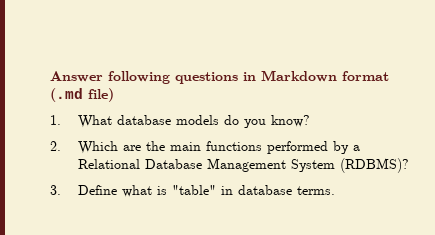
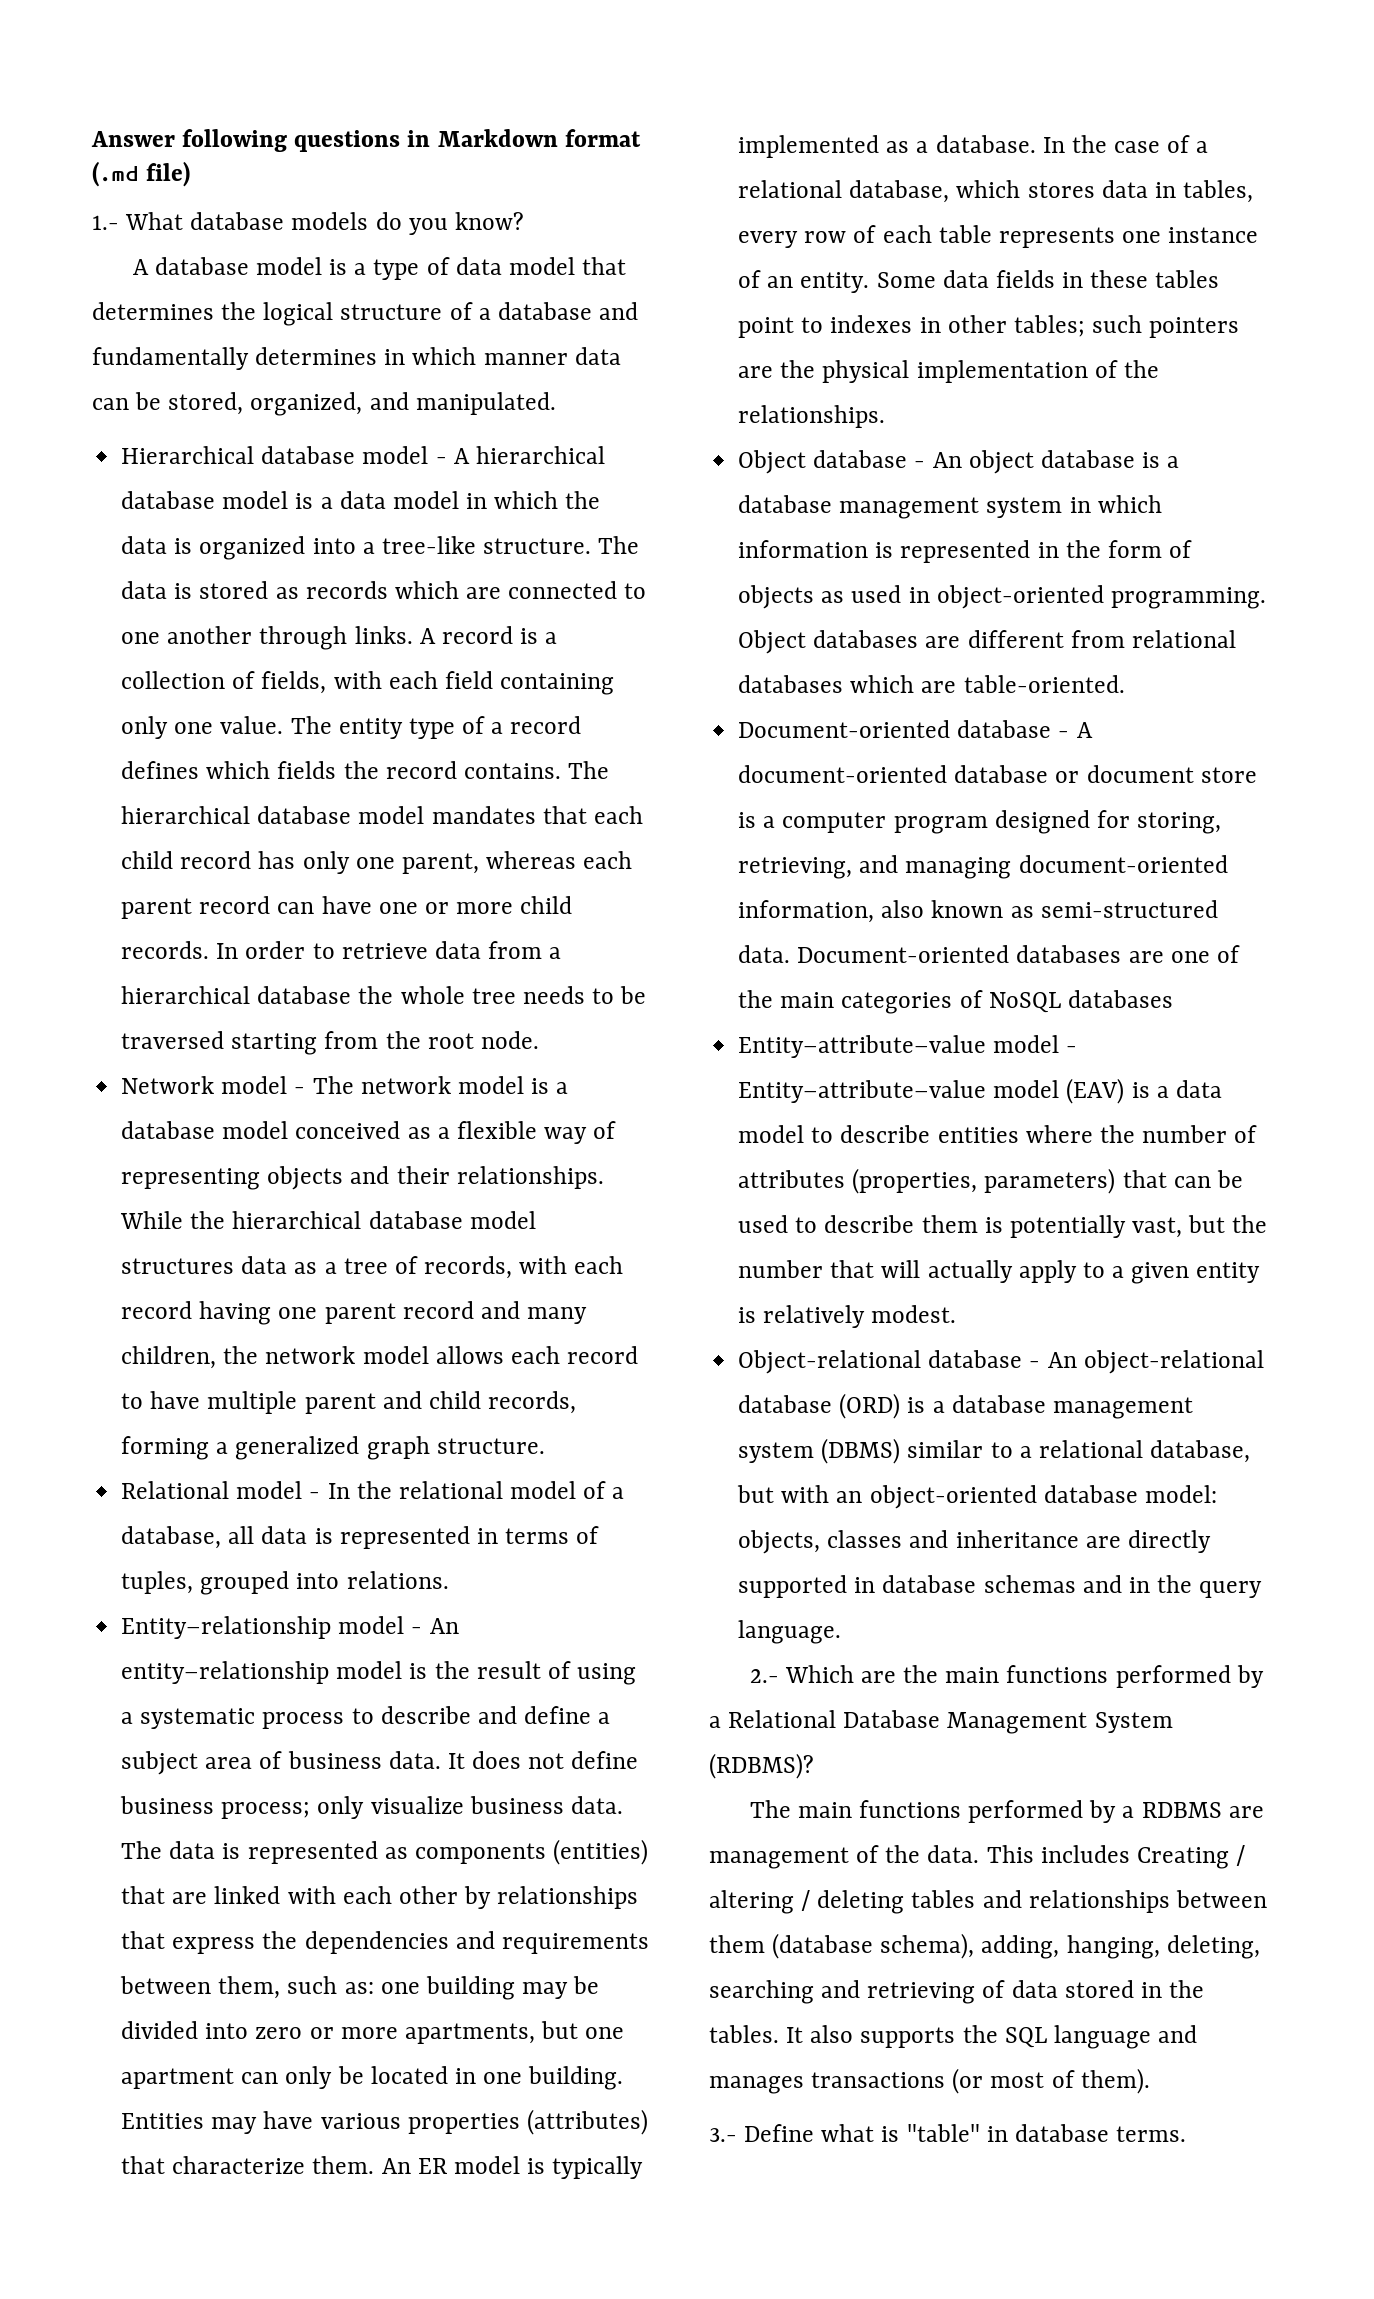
- 1. What database models do you know?
+ 1.- What database models do you know?
- 2. Which are the main functions performed by a Relational Database Management System (RDBMS)?
+ A database model is a type of data model that determines the logical structure of a database and fundamentally determines in which manner data can be stored, organized, and manipulated.
+ Hierarchical database model - A hierarchical database model is a data model in which the data is organized into a tree-like structure. The data is stored as records which are connected to one another through links. A record is a collection of fields, with each field containing only one value. The entity type of a record defines which fields the record contains. The hierarchical database model mandates that each child record has only one parent, whereas each parent record can have one or more child records. In order to retrieve data from a hierarchical database the whole tree needs to be traversed starting from the root node.
+ Network model - The network model is a database model conceived as a flexible way of representing objects and their relationships. While the hierarchical database model structures data as a tree of records, with each record having one parent record and many children, the network model allows each record to have multiple parent and child records, forming a generalized graph structure.
+ Relational model - In the relational model of a database, all data is represented in terms of tuples, grouped into relations.
+ Entity–relationship model - An entity–relationship model is the result of using a systematic process to describe and define a subject area of business data. It does not define business process; only visualize business data. The data is represented as components (entities) that are linked with each other by relationships that express the dependencies and requirements between them, such as: one building may be divided into zero or more apartments, but one apartment can only be located in one building. Entities may have various properties (attributes) that characterize them. An ER model is typically implemented as a database. In the case of a relational database, which stores data in tables, every row of each table represents one instance of an entity. Some data fields in these tables point to indexes in other tables; such pointers are the physical implementation of the relationships.
+ Object database - An object database is a database management system in which information is represented in the form of objects as used in object-oriented programming. Object databases are different from relational databases which are table-oriented.
+ Document-oriented database - A document-oriented database or document store is a computer program designed for storing, retrieving, and managing document-oriented information, also known as semi-structured data. Document-oriented databases are one of the main categories of NoSQL databases
+ Entity–attribute–value model - Entity–attribute–value model (EAV) is a data model to describe entities where the number of attributes (properties, parameters) that can be used to describe them is potentially vast, but the number that will actually apply to a given entity is relatively modest.
+ Object-relational database - An object-relational database (ORD) is a database management system (DBMS) similar to a relational database, but with an object-oriented database model: objects, classes and inheritance are directly supported in database schemas and in the query language.
+ 2.- Which are the main functions performed by a Relational Database Management System (RDBMS)?
- 3. Define what is "table" in database terms.
+ The main functions performed by a RDBMS are management of the data. This includes Creating / altering / deleting tables and relationships between them (database schema), adding, hanging, deleting, searching and retrieving of data stored in the tables. It also supports the SQL language and manages transactions (or most of them).
+ 3.- Define what is "table" in database terms.

